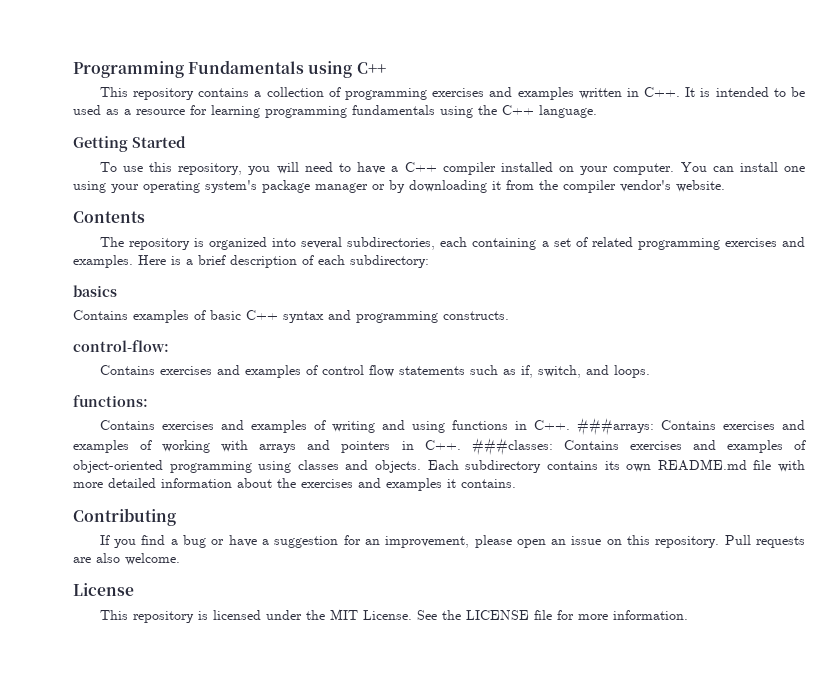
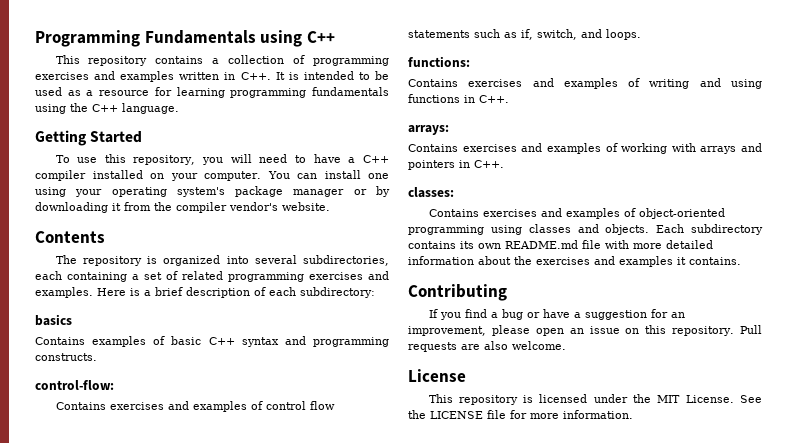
- Contains exercises and examples of writing and using functions in C++. ###arrays: Contains exercises and examples of working with arrays and pointers in C++. ###classes: Contains exercises and examples of object-oriented programming using classes and objects.
+ Contains exercises and examples of writing and using functions in C++.
+ arrays:
+ Contains exercises and examples of working with arrays and pointers in C++.
+ classes:
+ Contains exercises and examples of object-oriented programming using classes and objects.

